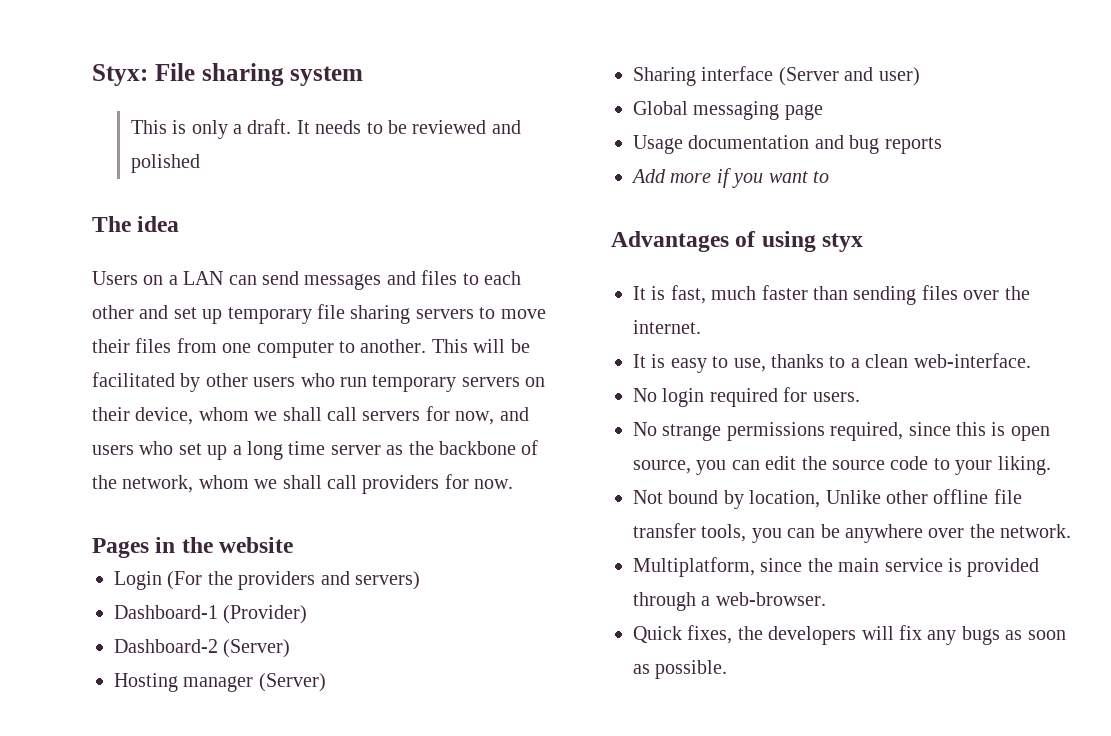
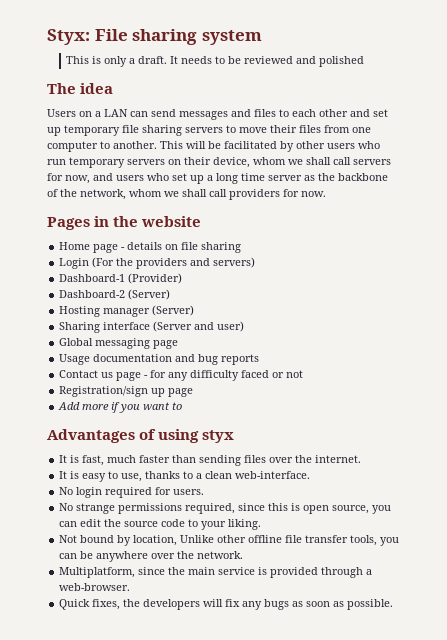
+ Home page - details on file sharing
+ Contact us page - for any difficulty faced or not
+ Registration/sign up page

